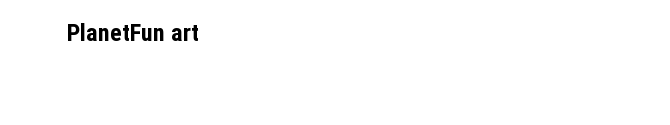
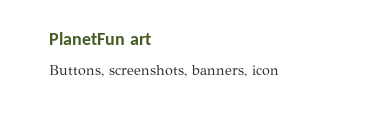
+ Buttons, screenshots, banners, icon

